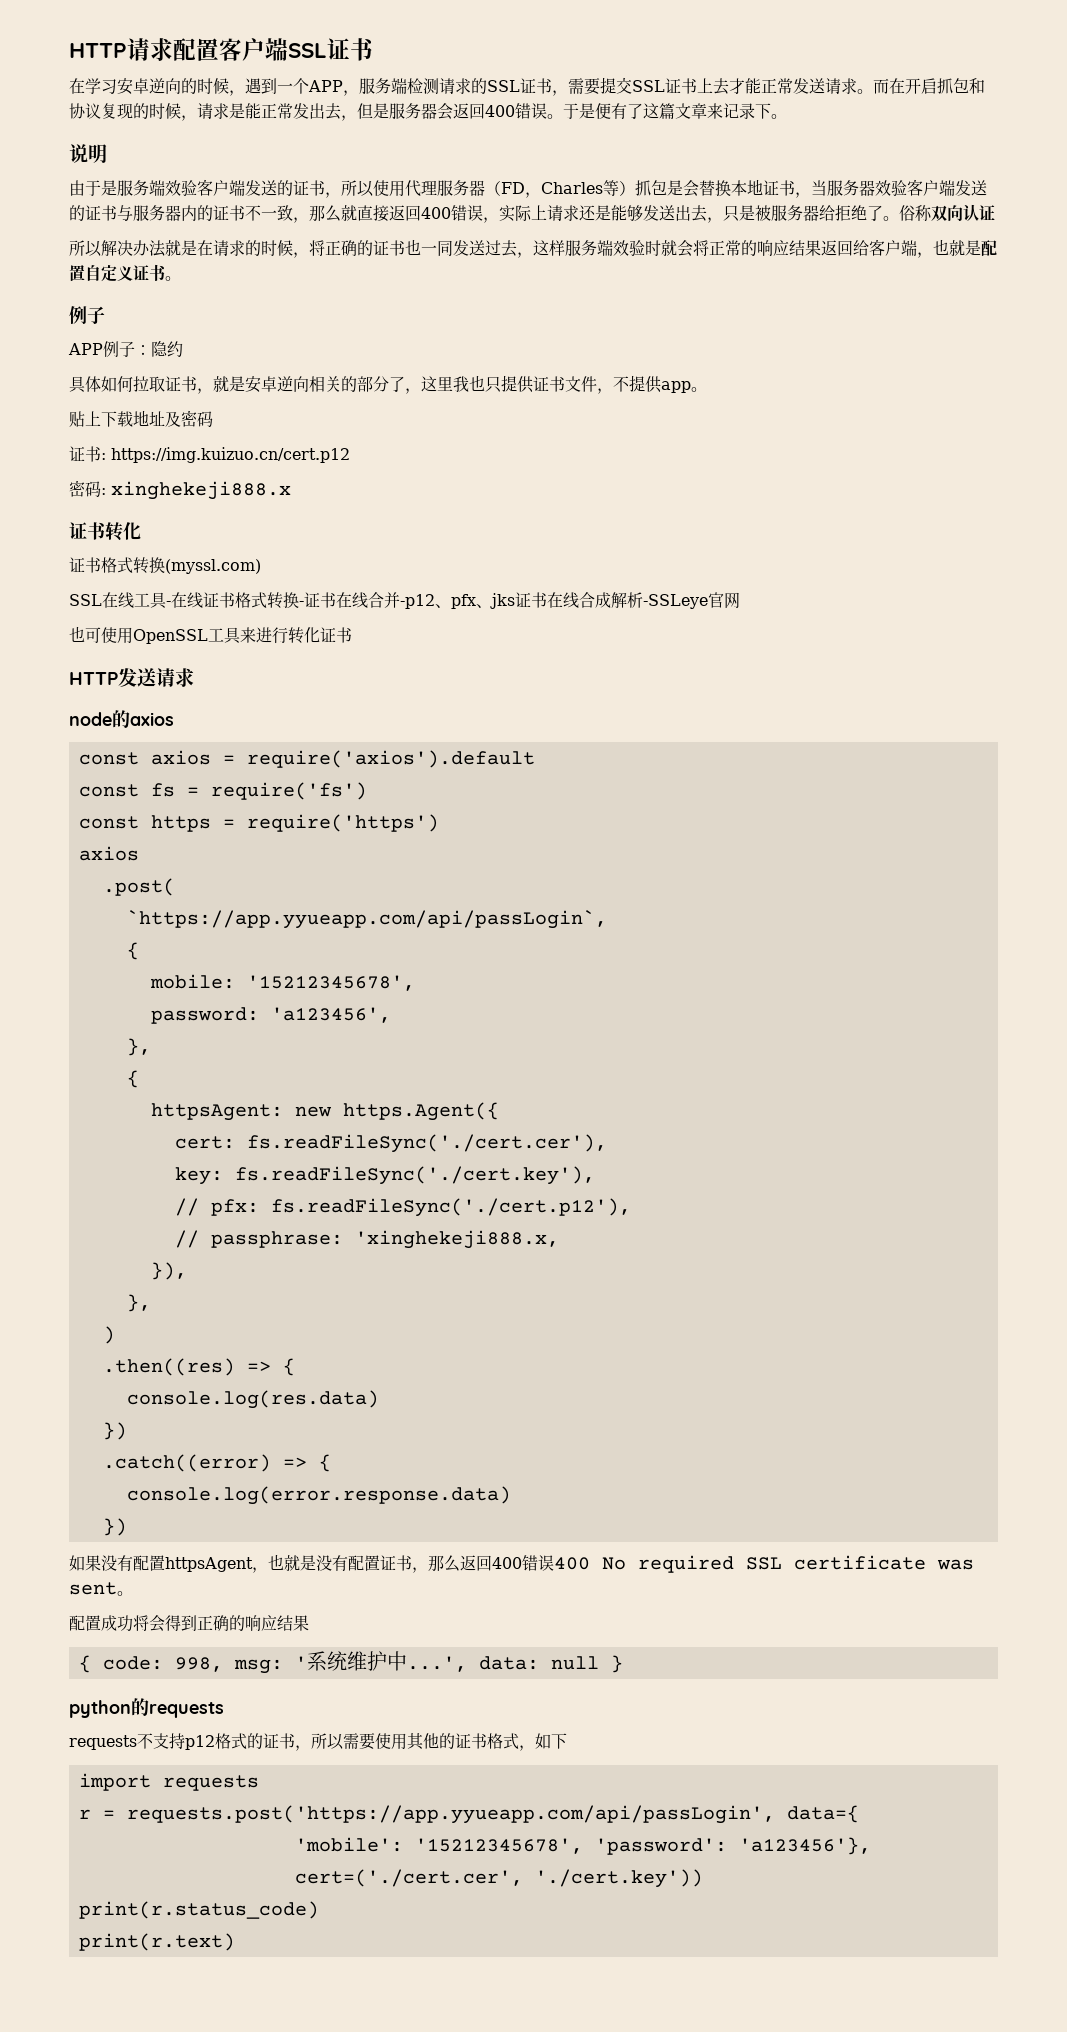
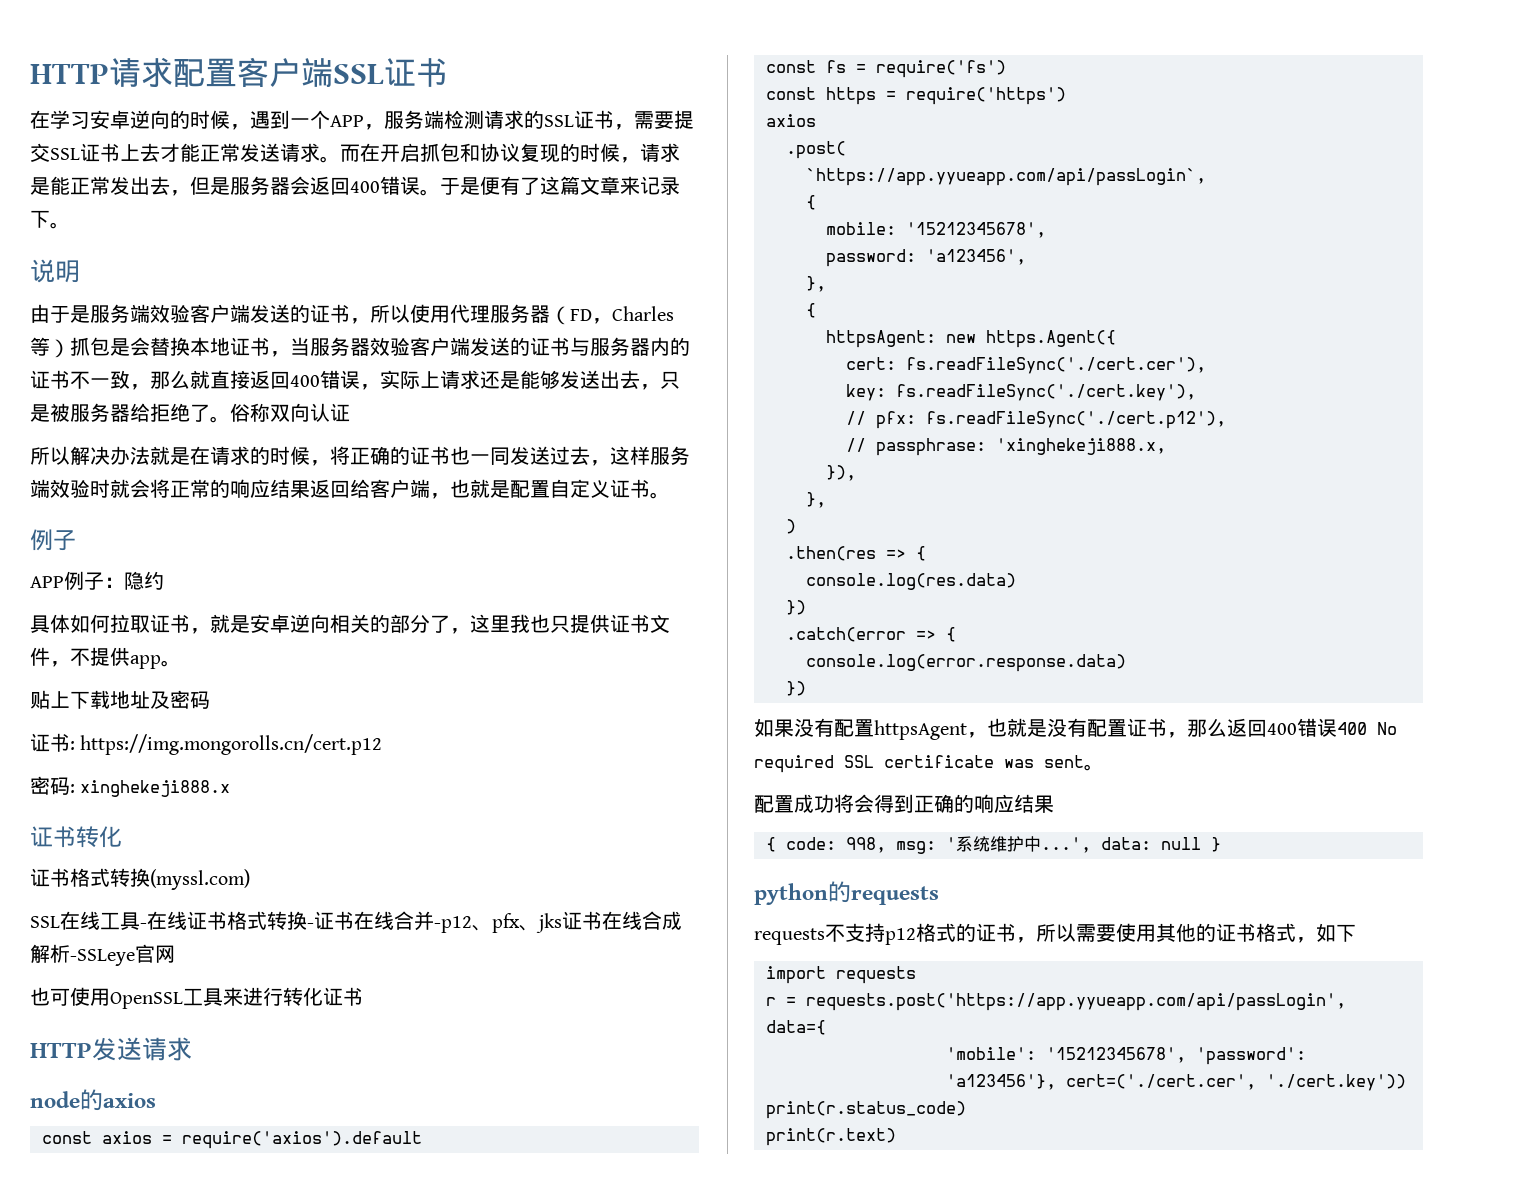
- 证书: https://img.kuizuo.cn/cert.p12
+ 证书: https://img.mongorolls.cn/cert.p12
- .then((res) => {
+ .then(res => {
- .catch((error) => {
+ .catch(error => {

